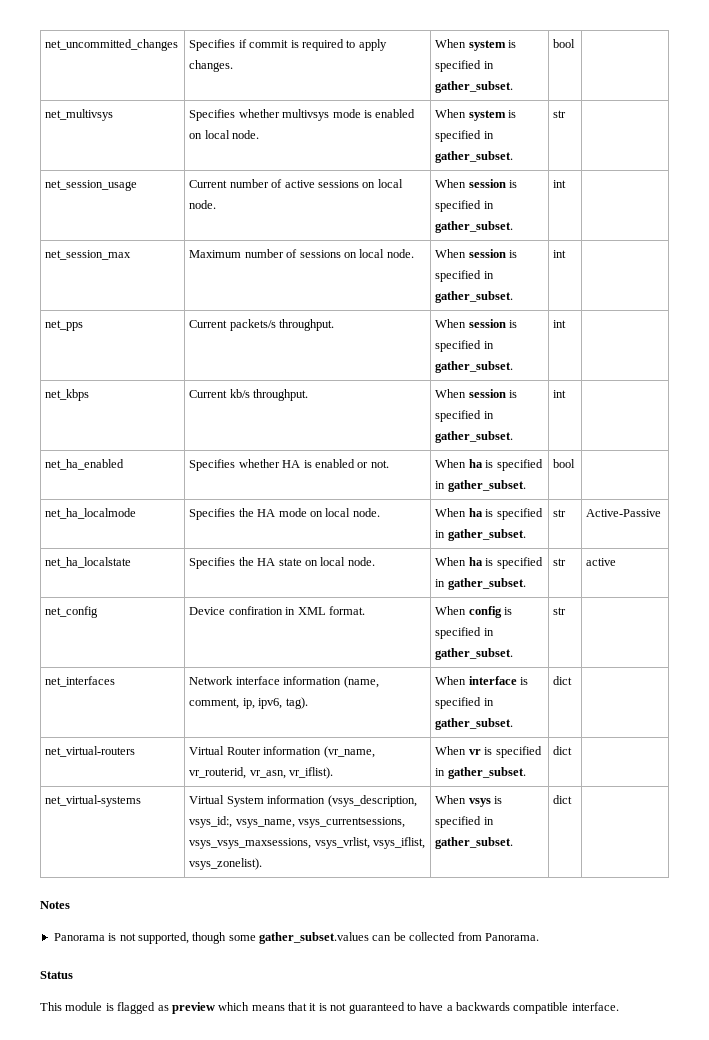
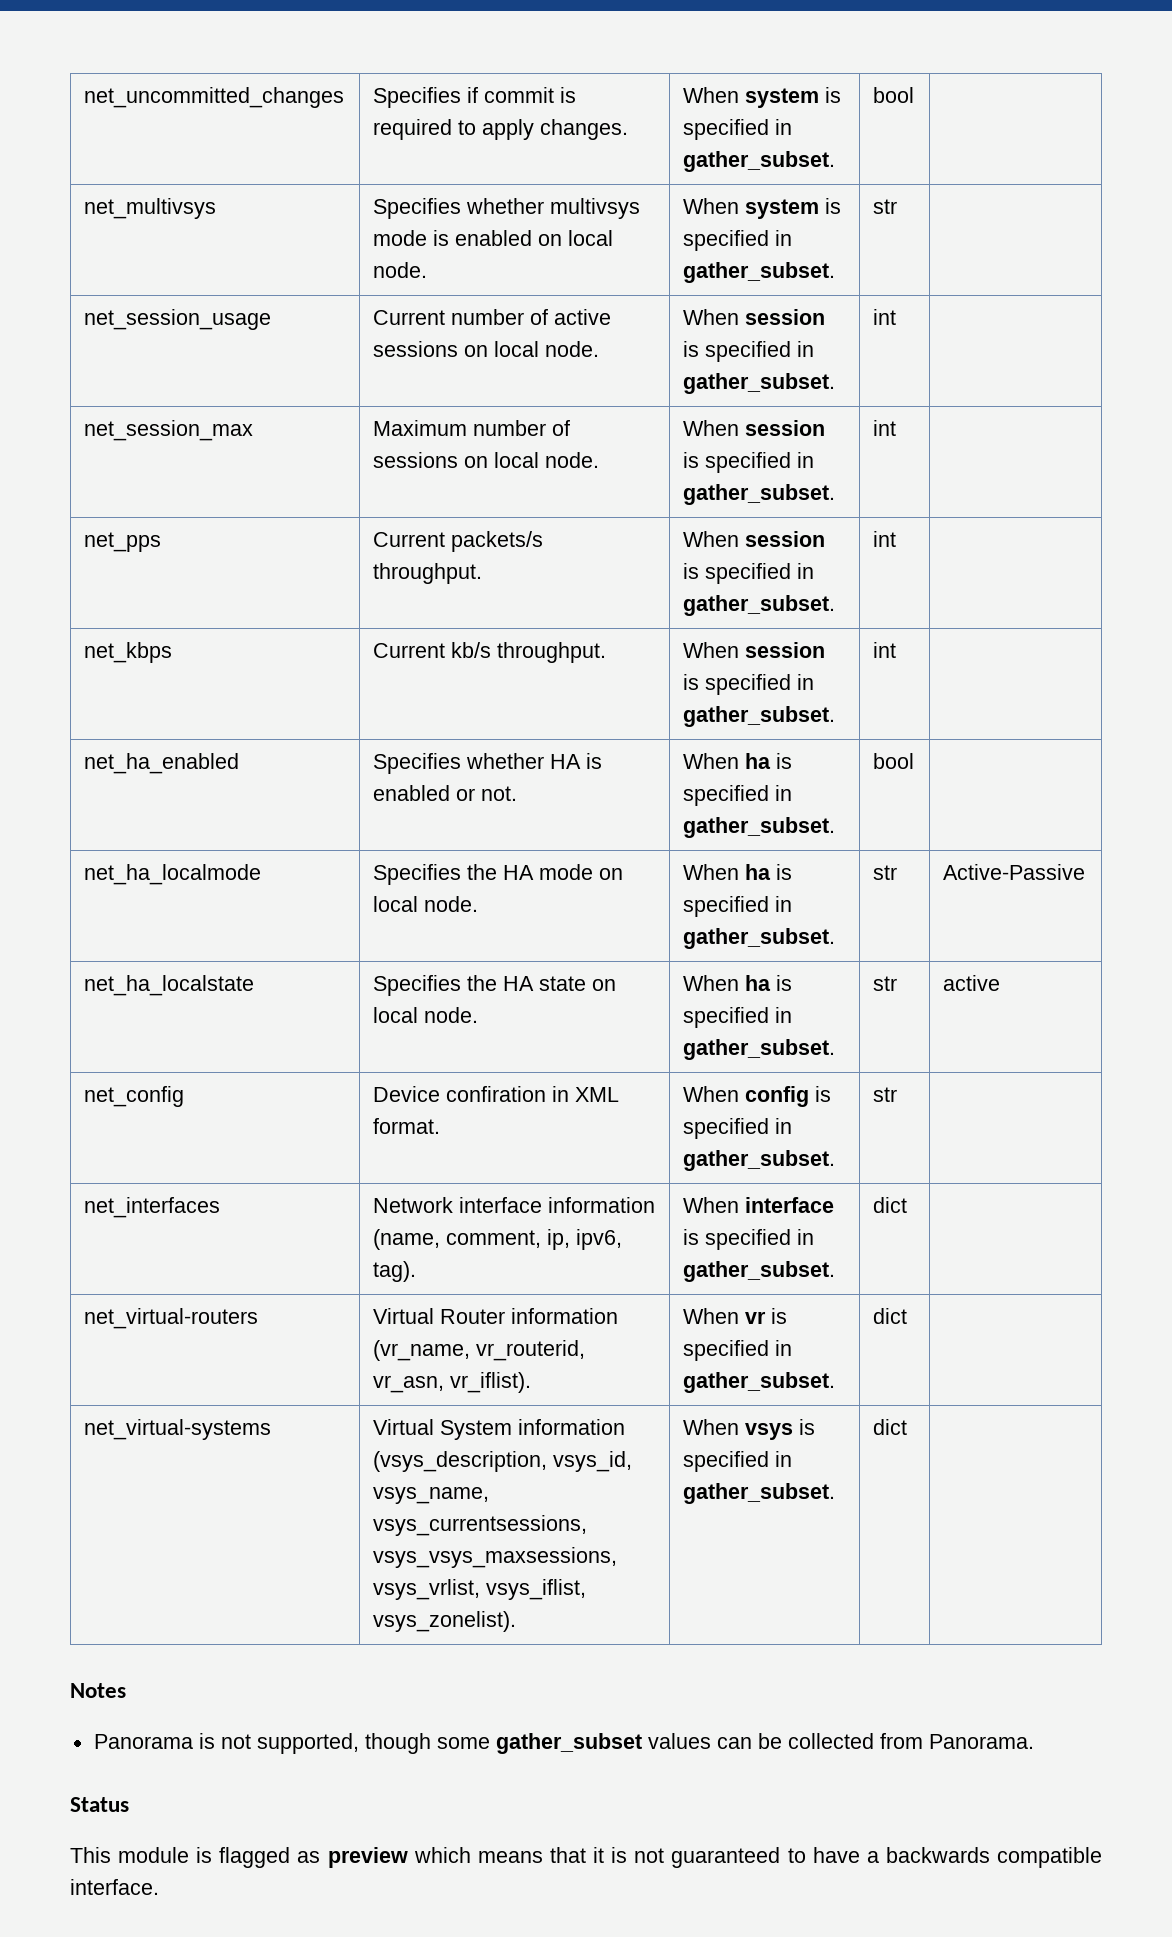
- net_virtual-systems | Virtual System information (vsys_description, vsys_id:, vsys_name, vsys_currentsessions, vsys_vsys_maxsessions, vsys_vrlist, vsys_iflist, vsys_zonelist). | When vsys is specified in gather_subset. | dict |
+ net_virtual-systems | Virtual System information (vsys_description, vsys_id, vsys_name, vsys_currentsessions, vsys_vsys_maxsessions, vsys_vrlist, vsys_iflist, vsys_zonelist). | When vsys is specified in gather_subset. | dict |
- Panorama is not supported, though some gather_subset.values can be collected from Panorama.
+ Panorama is not supported, though some gather_subset values can be collected from Panorama.

